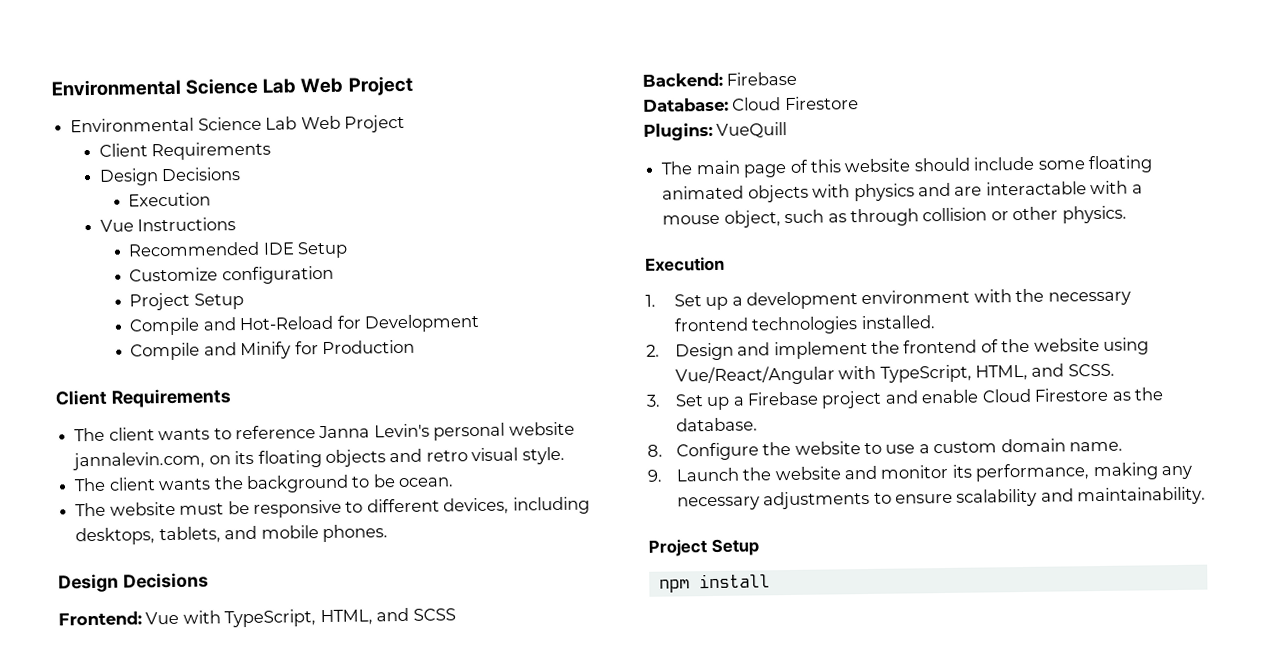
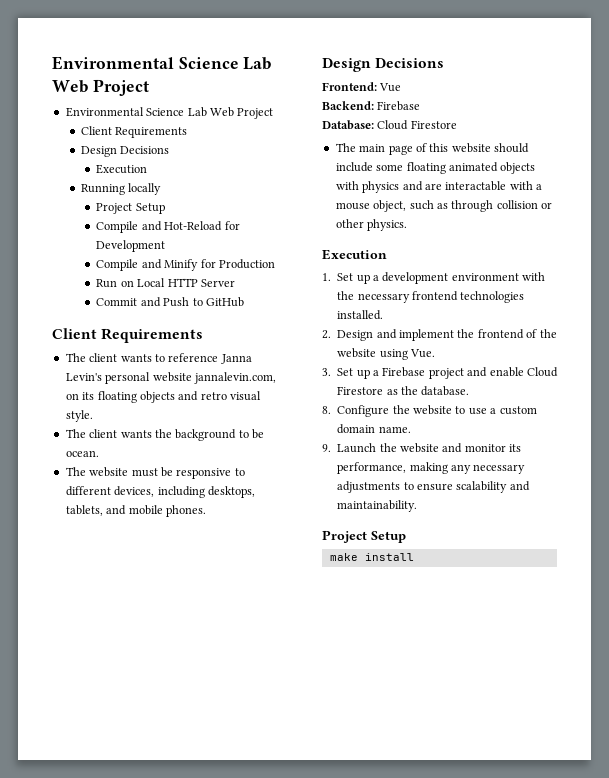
- Vue Instructions
- Recommended IDE Setup
- Customize configuration
+ Running locally
+ Run on Local HTTP Server
+ Commit and Push to GitHub
- Frontend: Vue with TypeScript, HTML, and SCSS
+ Frontend: Vue
- Plugins: VueQuill
- 2. Design and implement the frontend of the website using Vue/React/Angular with TypeScript, HTML, and SCSS.
+ 2. Design and implement the frontend of the website using Vue.
- npm install
+ make install

